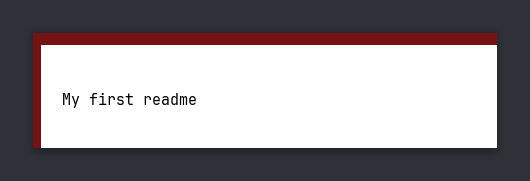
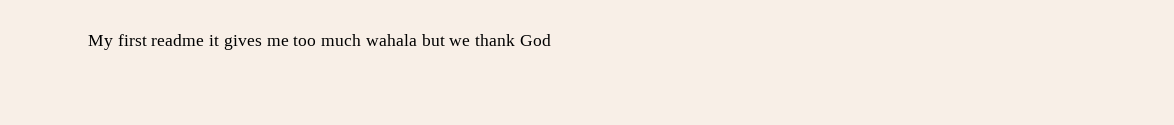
- My first readme
+ My first readme it gives me too much wahala but we thank God

